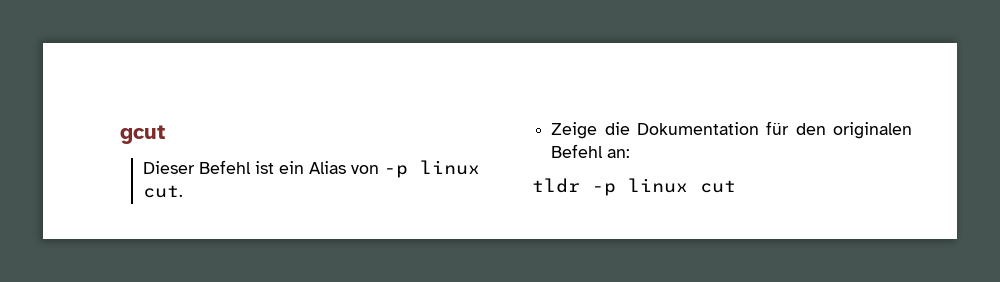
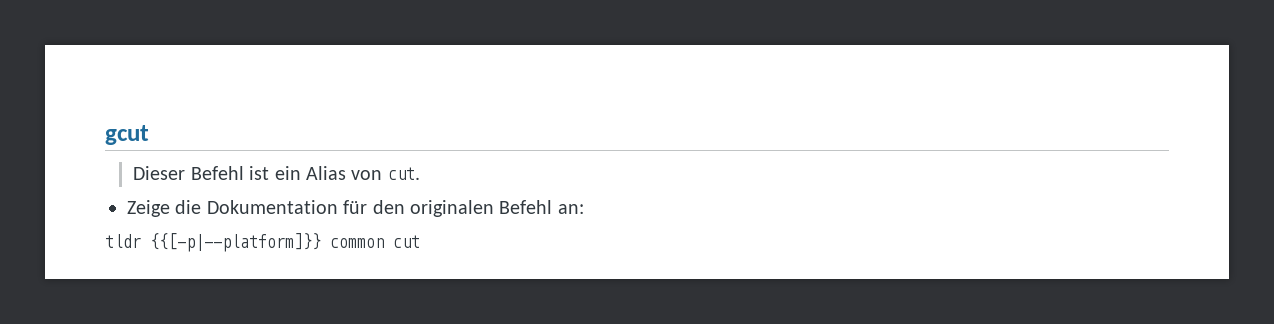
- Dieser Befehl ist ein Alias von -p linux cut.
+ Dieser Befehl ist ein Alias von cut.
- tldr -p linux cut
+ tldr {{[-p|--platform]}} common cut

